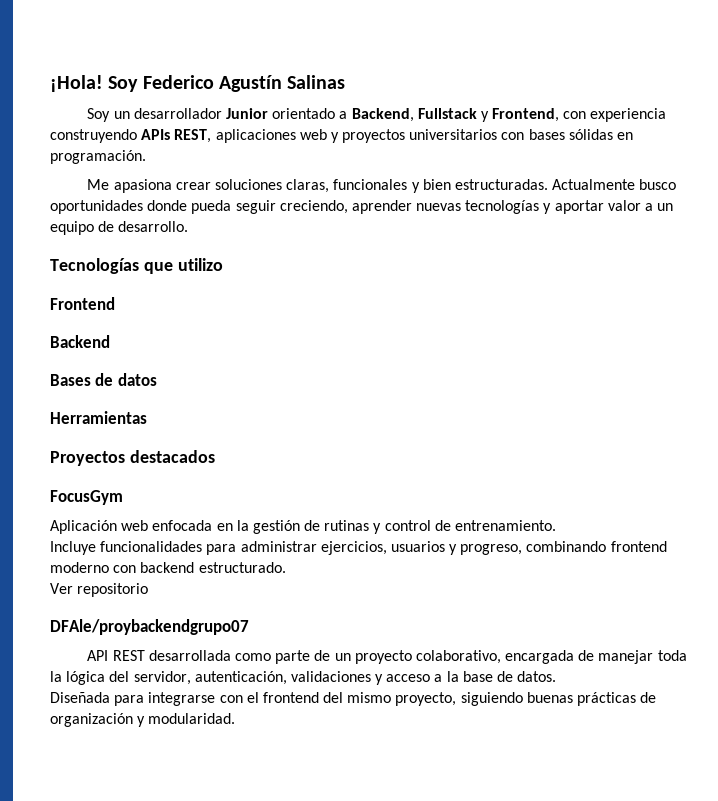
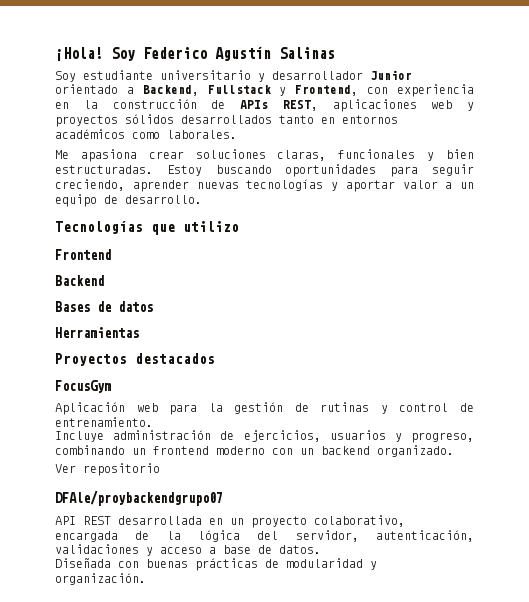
- Soy un desarrollador Junior orientado a Backend, Fullstack y Frontend, con experiencia construyendo APIs REST, aplicaciones web y proyectos universitarios con bases sólidas en programación.
+ Soy estudiante universitario y desarrollador Junior orientado a Backend, Fullstack y Frontend, con experiencia en la construcción de APIs REST, aplicaciones web y proyectos sólidos desarrollados tanto en entornos académicos como laborales.
- Actualmente busco oportunidades donde pueda seguir creciendo, aprender nuevas tecnologías y aportar valor a un equipo de desarrollo.
+ Estoy buscando oportunidades para seguir creciendo, aprender nuevas tecnologías y aportar valor a un equipo de desarrollo.
- Aplicación web enfocada en la gestión de rutinas y control de entrenamiento.
+ Aplicación web para la gestión de rutinas y control de entrenamiento.
- Incluye funcionalidades para administrar ejercicios, usuarios y progreso, combinando frontend moderno con backend estructurado.
+ Incluye administración de ejercicios, usuarios y progreso, combinando un frontend moderno con un backend organizado.
- API REST desarrollada como parte de un proyecto colaborativo, encargada de manejar toda la lógica del servidor, autenticación, validaciones y acceso a la base de datos.
+ API REST desarrollada en un proyecto colaborativo, encargada de la lógica del servidor, autenticación, validaciones y acceso a base de datos.
- Diseñada para integrarse con el frontend del mismo proyecto, siguiendo buenas prácticas de organización y modularidad.
+ Diseñada con buenas prácticas de modularidad y organización.

